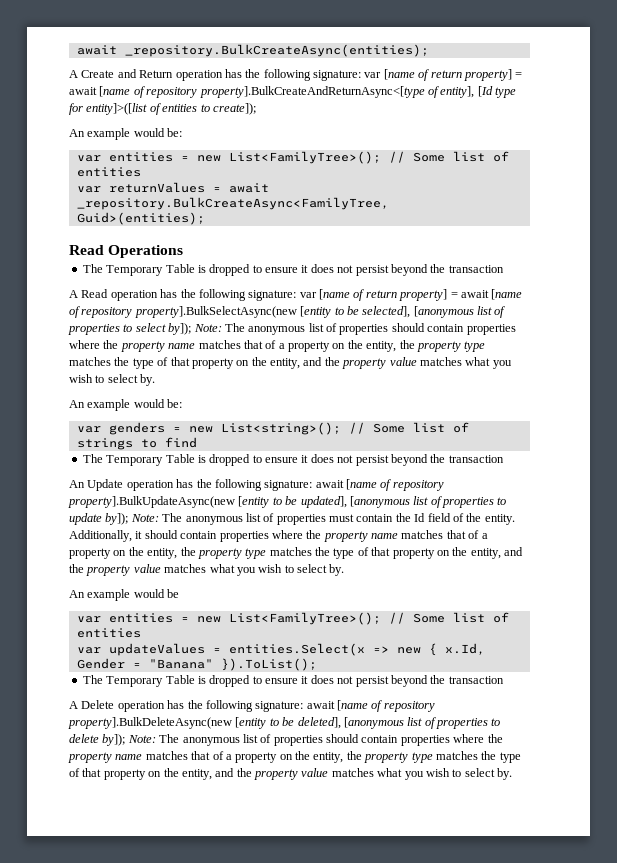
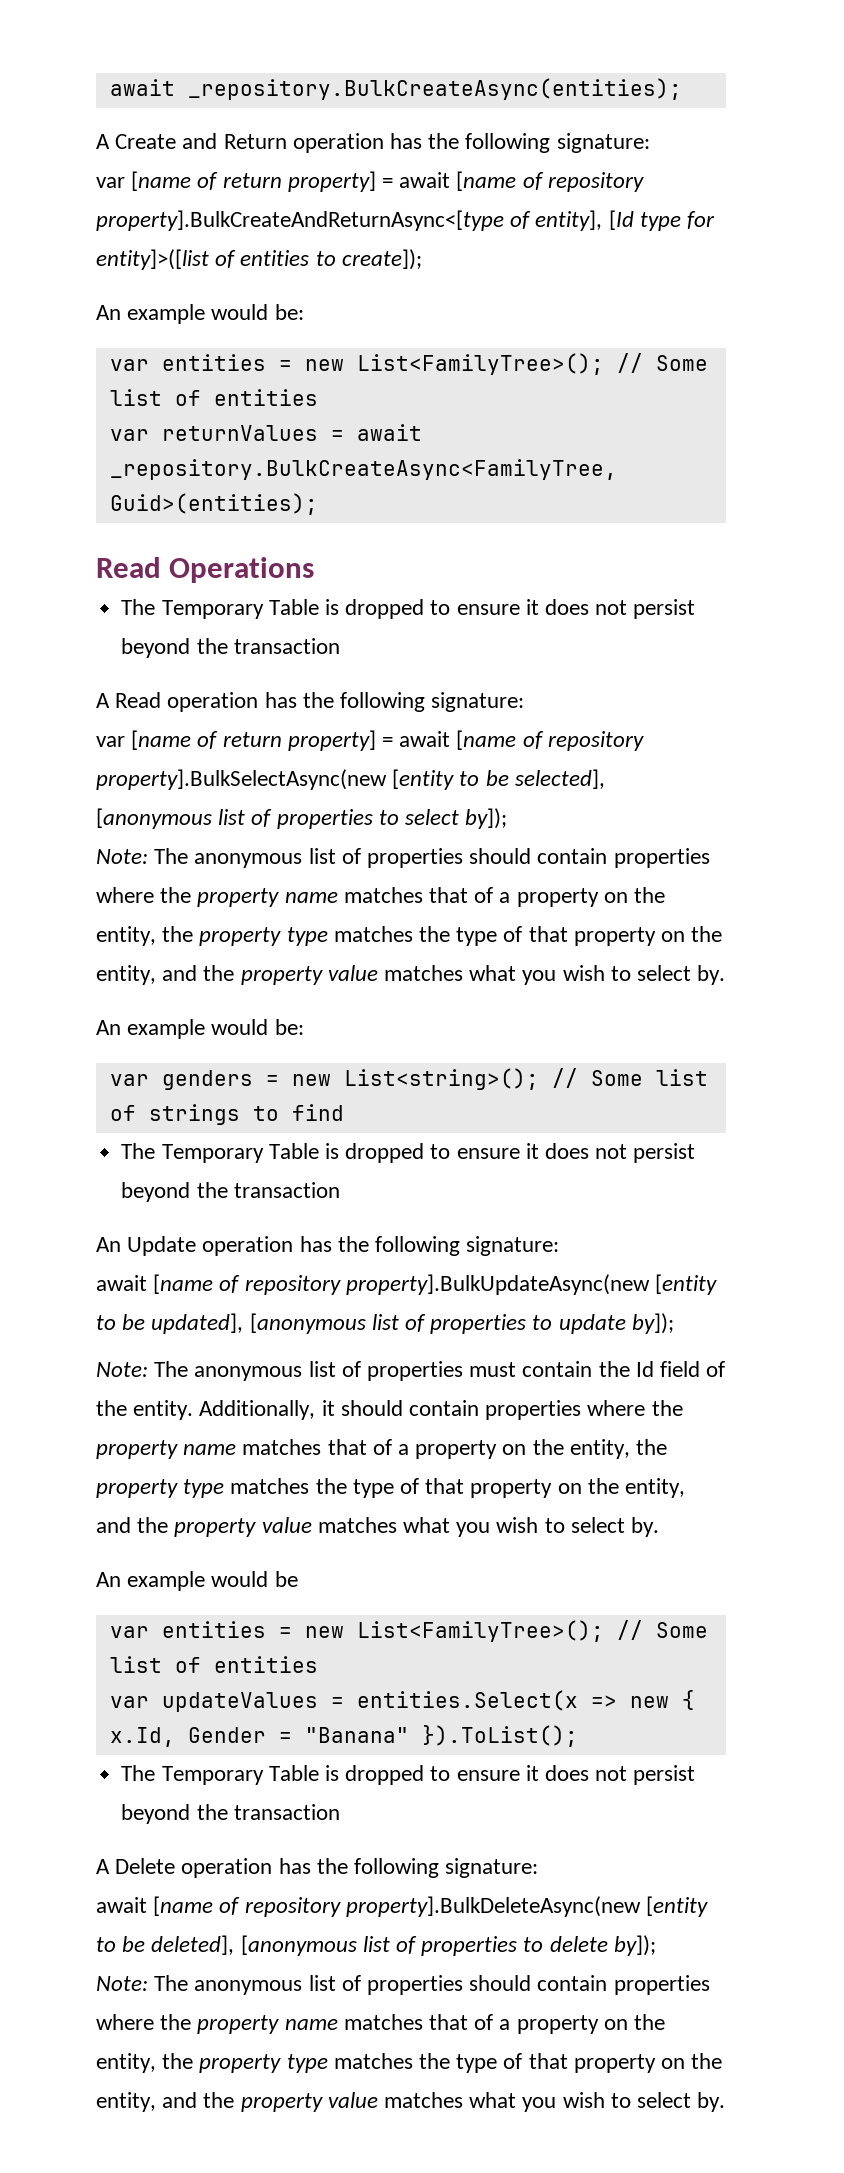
- A Create and Return operation has the following signature: var [name of return property] = await [name of repository property].BulkCreateAndReturnAsync<[type of entity], [Id type for entity]>([list of entities to create]);
+ A Create and Return operation has the following signature:
+ var [name of return property] = await [name of repository property].BulkCreateAndReturnAsync<[type of entity], [Id type for entity]>([list of entities to create]);
- A Read operation has the following signature: var [name of return property] = await [name of repository property].BulkSelectAsync(new [entity to be selected], [anonymous list of properties to select by]); Note:
+ A Read operation has the following signature:
+ var [name of return property] = await [name of repository property].BulkSelectAsync(new [entity to be selected], [anonymous list of properties to select by]);
+ Note:
- An Update operation has the following signature: await [name of repository property].BulkUpdateAsync(new [entity to be updated], [anonymous list of properties to update by]); Note: The anonymous list of properties must contain the Id field of the entity.
+ An Update operation has the following signature:
+ await [name of repository property].BulkUpdateAsync(new [entity to be updated], [anonymous list of properties to update by]);
+ Note: The anonymous list of properties must contain the Id field of the entity.
- A Delete operation has the following signature: await [name of repository property].BulkDeleteAsync(new [entity to be deleted], [anonymous list of properties to delete by]); Note:
+ A Delete operation has the following signature:
+ await [name of repository property].BulkDeleteAsync(new [entity to be deleted], [anonymous list of properties to delete by]);
+ Note:

